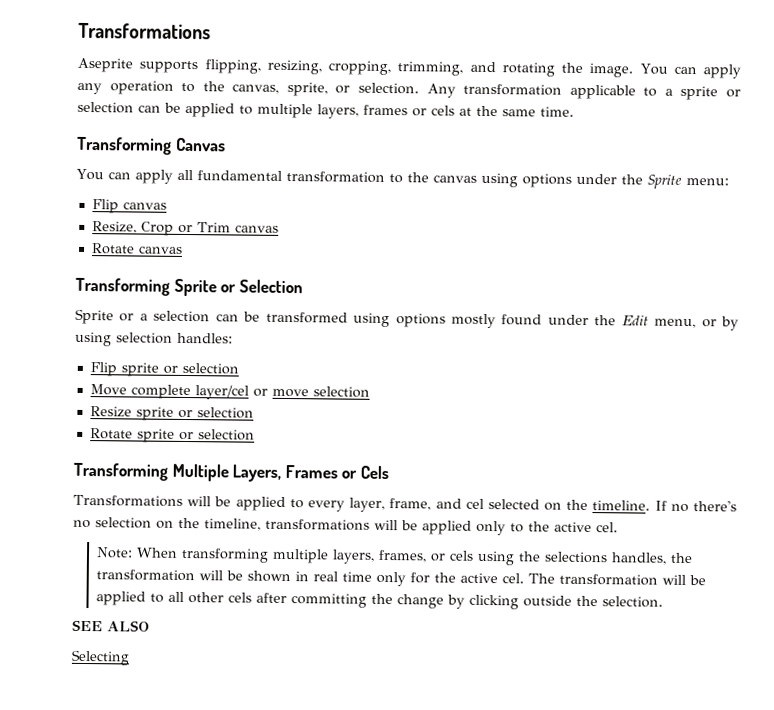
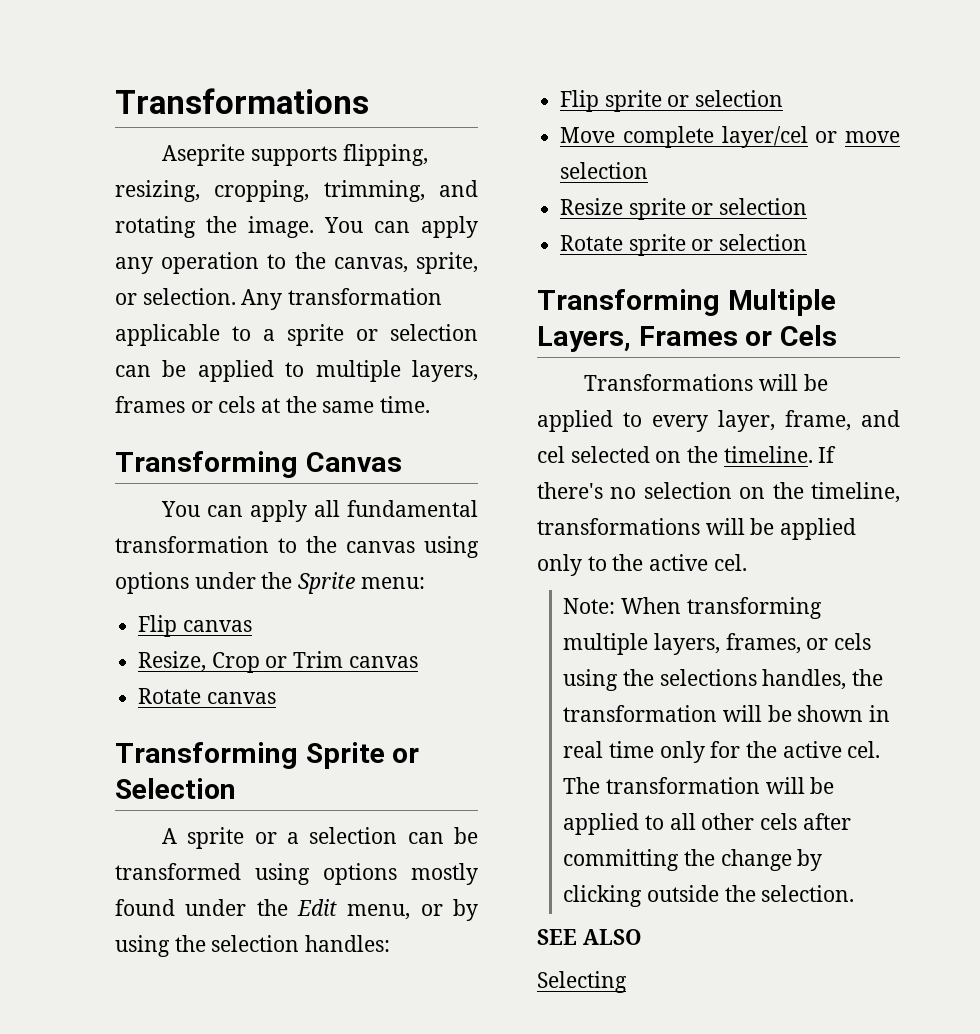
- Sprite or a selection can be transformed using options mostly found under the Edit menu, or by using selection handles:
+ A sprite or a selection can be transformed using options mostly found under the Edit menu, or by using the selection handles:
- If no there's no selection on the timeline, transformations will be applied only to the active cel.
+ If there's no selection on the timeline, transformations will be applied only to the active cel.

